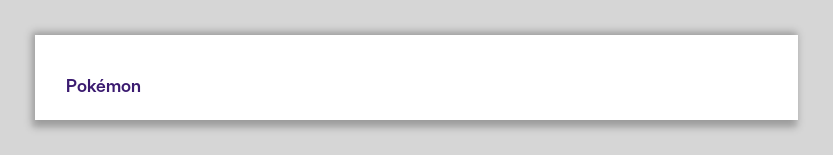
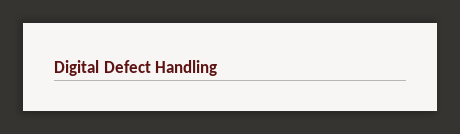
- Pokémon
+ Digital Defect Handling

